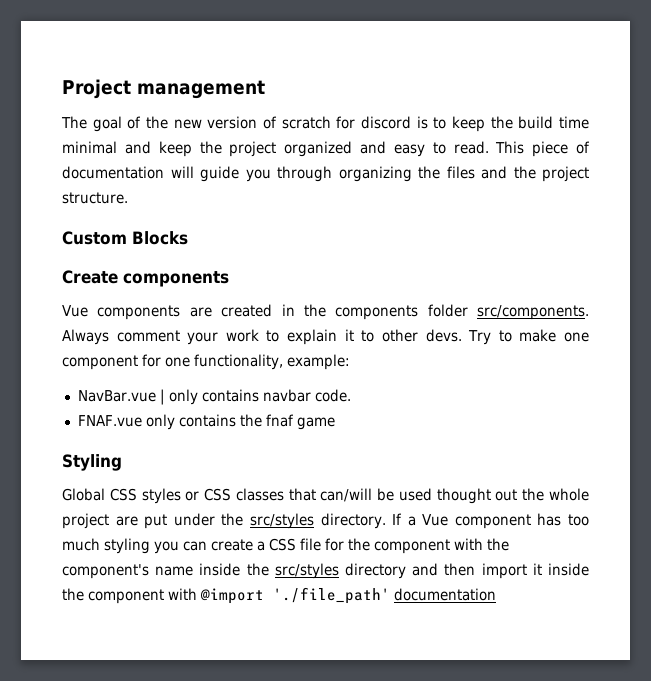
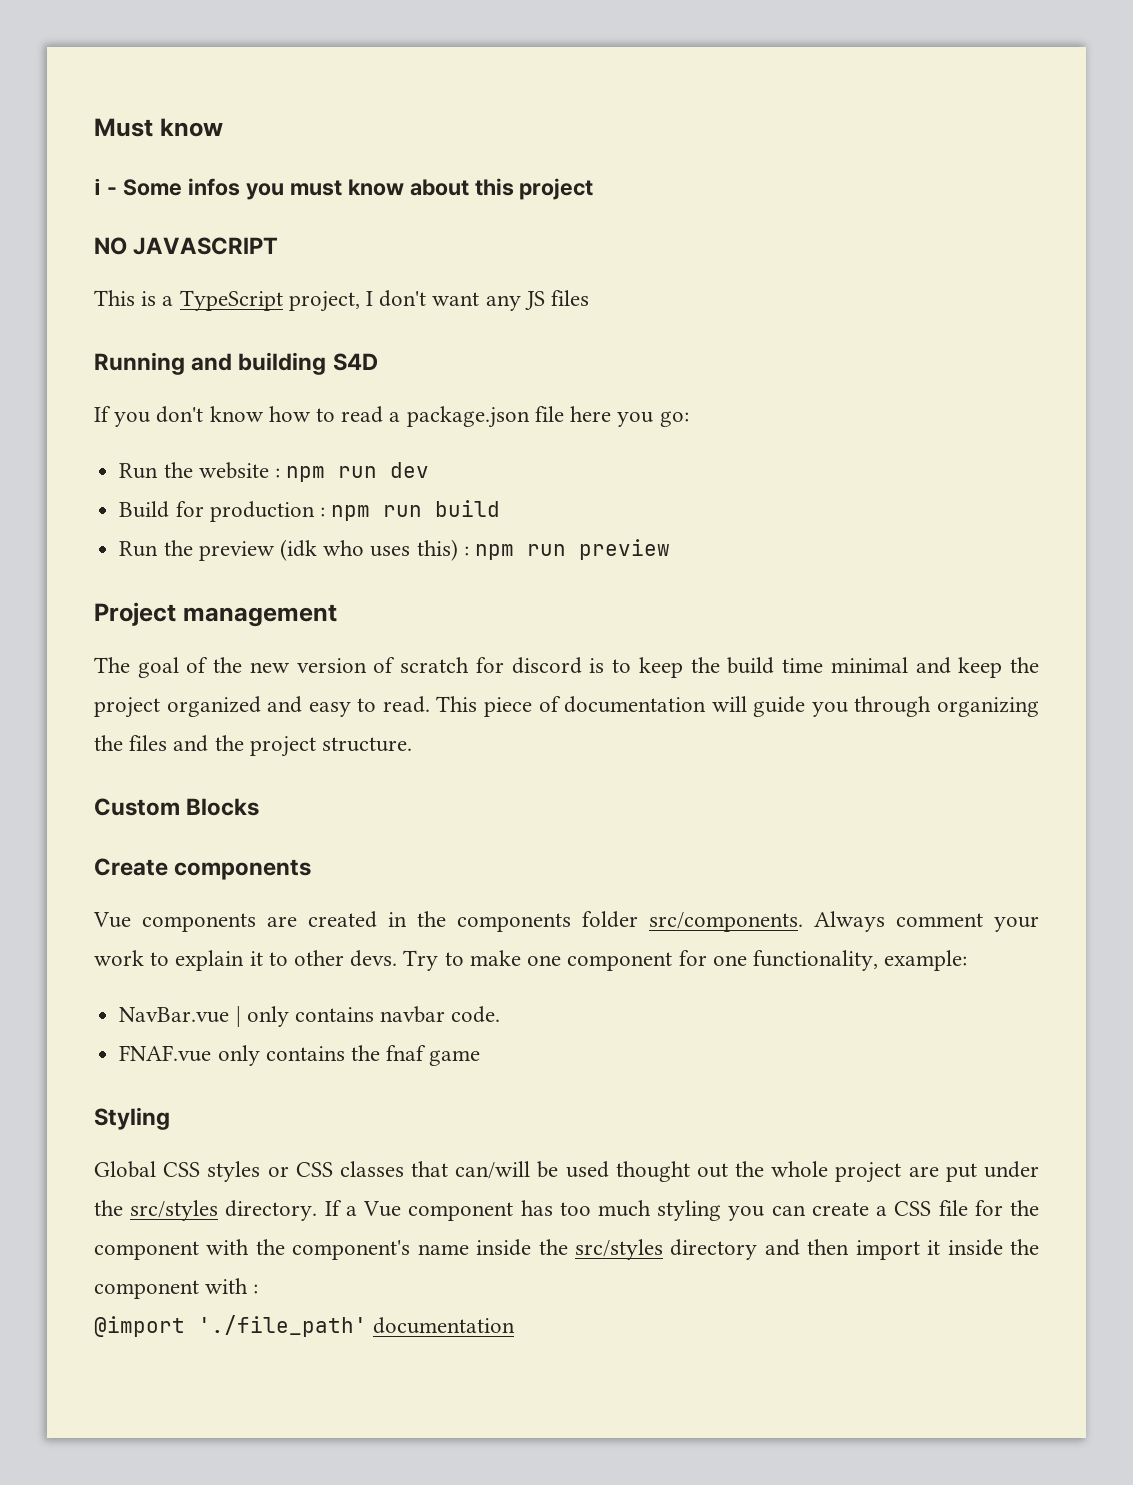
+ Must know
+ ℹ - Some infos you must know about this project
+ NO JAVASCRIPT
+ This is a TypeScript project, I don't want any JS files
+ Running and building S4D
+ If you don't know how to read a package.json file here you go:
+ Run the website : npm run dev
+ Build for production : npm run build
+ Run the preview (idk who uses this) : npm run preview
- If a Vue component has too much styling you can create a CSS file for the component with the component's name inside the src/styles directory and then import it inside the component with @import './file_path' documentation
+ If a Vue component has too much styling you can create a CSS file for the component with the component's name inside the src/styles directory and then import it inside the component with :
+ @import './file_path' documentation

